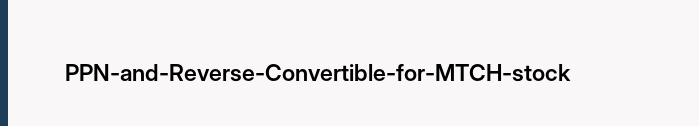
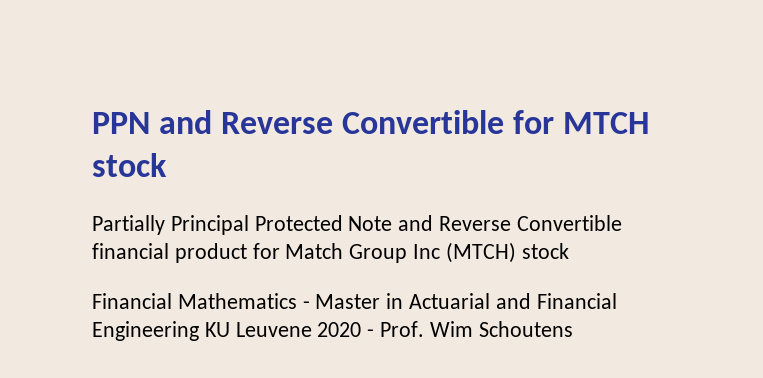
- PPN-and-Reverse-Convertible-for-MTCH-stock
+ PPN and Reverse Convertible for MTCH stock
+ Partially Principal Protected Note and Reverse Convertible financial product for Match Group Inc (MTCH) stock
+ Financial Mathematics - Master in Actuarial and Financial Engineering KU Leuvene 2020 - Prof. Wim Schoutens

